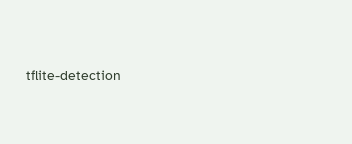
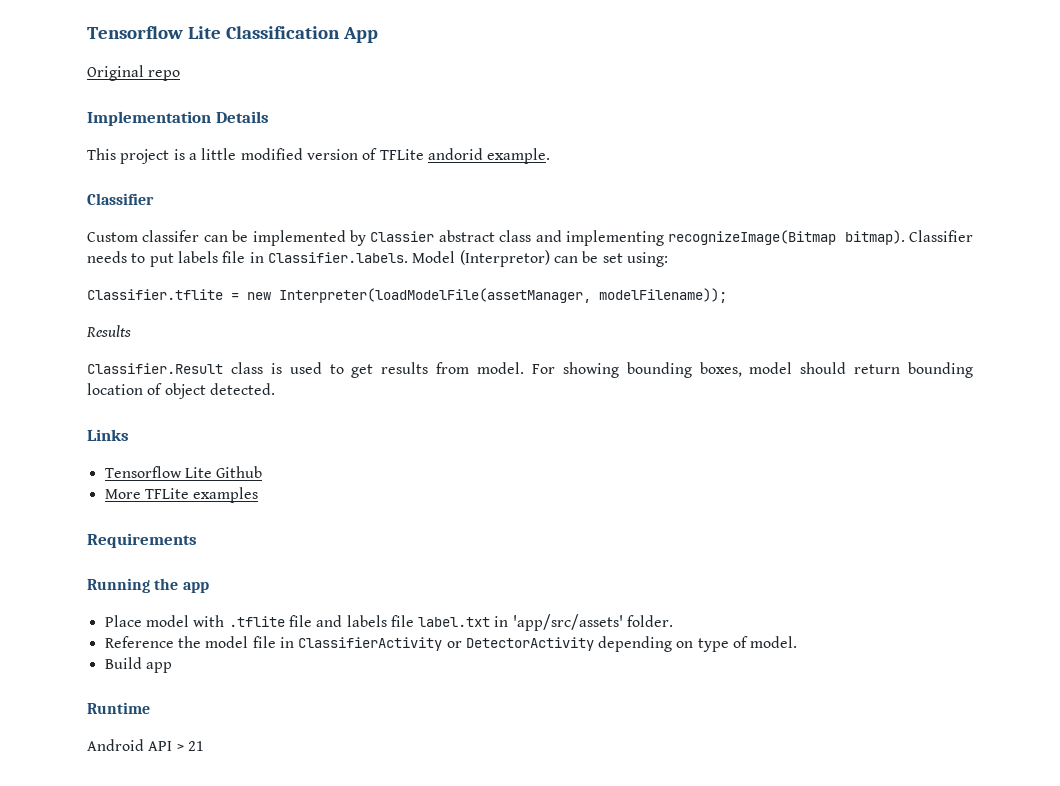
- tflite-detection
+ Tensorflow Lite Classification App
+ Original repo
+ Implementation Details
+ This project is a little modified version of TFLite andorid example.
+ Classifier
+ Custom classifer can be implemented by Classier abstract class and implementing recognizeImage(Bitmap bitmap). Classifier needs to put labels file in Classifier.labels. Model (Interpretor) can be set using:
+ Classifier.tflite = new Interpreter(loadModelFile(assetManager, modelFilename));
+ Results
+ Classifier.Result class is used to get results from model. For showing bounding boxes, model should return bounding location of object detected.
+ Links
+ Tensorflow Lite Github
+ More TFLite examples
+ Requirements
+ Running the app
+ Place model with .tflite file and labels file label.txt in 'app/src/assets' folder.
+ Reference the model file in ClassifierActivity or DetectorActivity depending on type of model.
+ Build app
+ Runtime
+ Android API > 21

